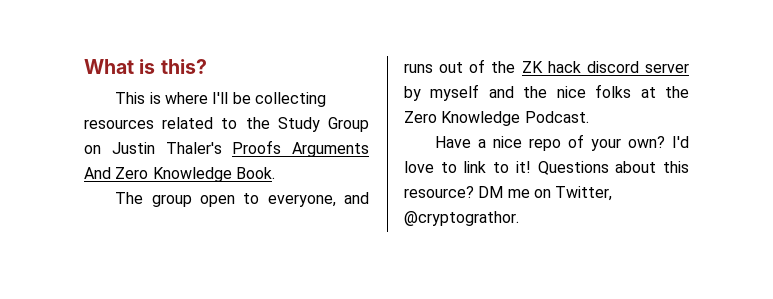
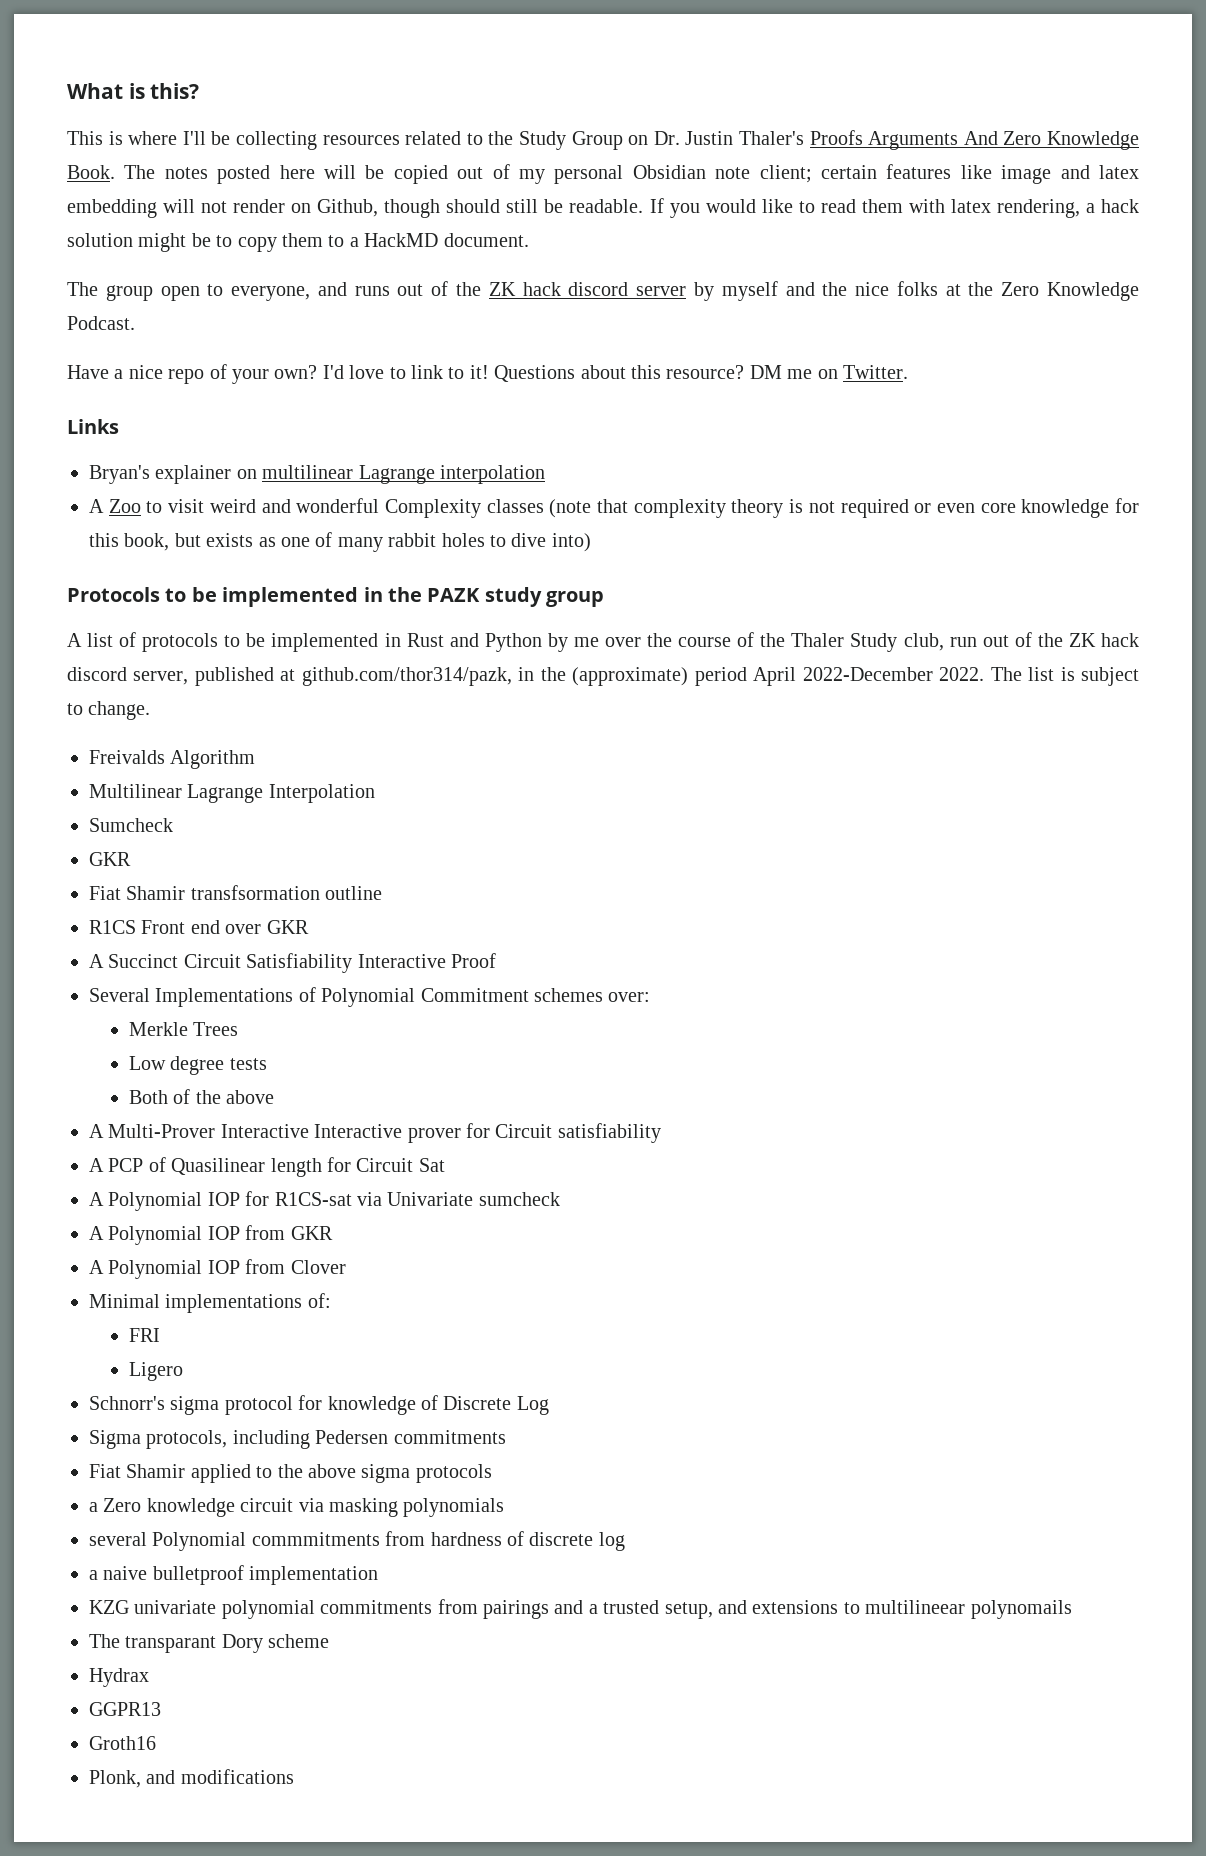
- This is where I'll be collecting resources related to the Study Group on Justin Thaler's Proofs Arguments And Zero Knowledge Book.
+ This is where I'll be collecting resources related to the Study Group on Dr. Justin Thaler's Proofs Arguments And Zero Knowledge Book. The notes posted here will be copied out of my personal Obsidian note client; certain features like image and latex embedding will not render on Github, though should still be readable. If you would like to read them with latex rendering, a hack solution might be to copy them to a HackMD document.
- DM me on Twitter, @cryptograthor.
+ DM me on Twitter.
+ Links
+ Bryan's explainer on multilinear Lagrange interpolation
+ A Zoo to visit weird and wonderful Complexity classes (note that complexity theory is not required or even core knowledge for this book, but exists as one of many rabbit holes to dive into)
+ Protocols to be implemented in the PAZK study group
+ A list of protocols to be implemented in Rust and Python by me over the course of the Thaler Study club, run out of the ZK hack discord server, published at github.com/thor314/pazk, in the (approximate) period April 2022-December 2022. The list is subject to change.
+ Freivalds Algorithm
+ Multilinear Lagrange Interpolation
+ Sumcheck
+ GKR
+ Fiat Shamir transfsormation outline
+ R1CS Front end over GKR
+ A Succinct Circuit Satisfiability Interactive Proof
+ Several Implementations of Polynomial Commitment schemes over:
+ Merkle Trees
+ Low degree tests
+ Both of the above
+ A Multi-Prover Interactive Interactive prover for Circuit satisfiability
+ A PCP of Quasilinear length for Circuit Sat
+ A Polynomial IOP for R1CS-sat via Univariate sumcheck
+ A Polynomial IOP from GKR
+ A Polynomial IOP from Clover
+ Minimal implementations of:
+ FRI
+ Ligero
+ Schnorr's sigma protocol for knowledge of Discrete Log
+ Sigma protocols, including Pedersen commitments
+ Fiat Shamir applied to the above sigma protocols
+ a Zero knowledge circuit via masking polynomials
+ several Polynomial commmitments from hardness of discrete log
+ a naive bulletproof implementation
+ KZG univariate polynomial commitments from pairings and a trusted setup, and extensions to multilineear polynomails
+ The transparant Dory scheme
+ Hydrax
+ GGPR13
+ Groth16
+ Plonk, and modifications

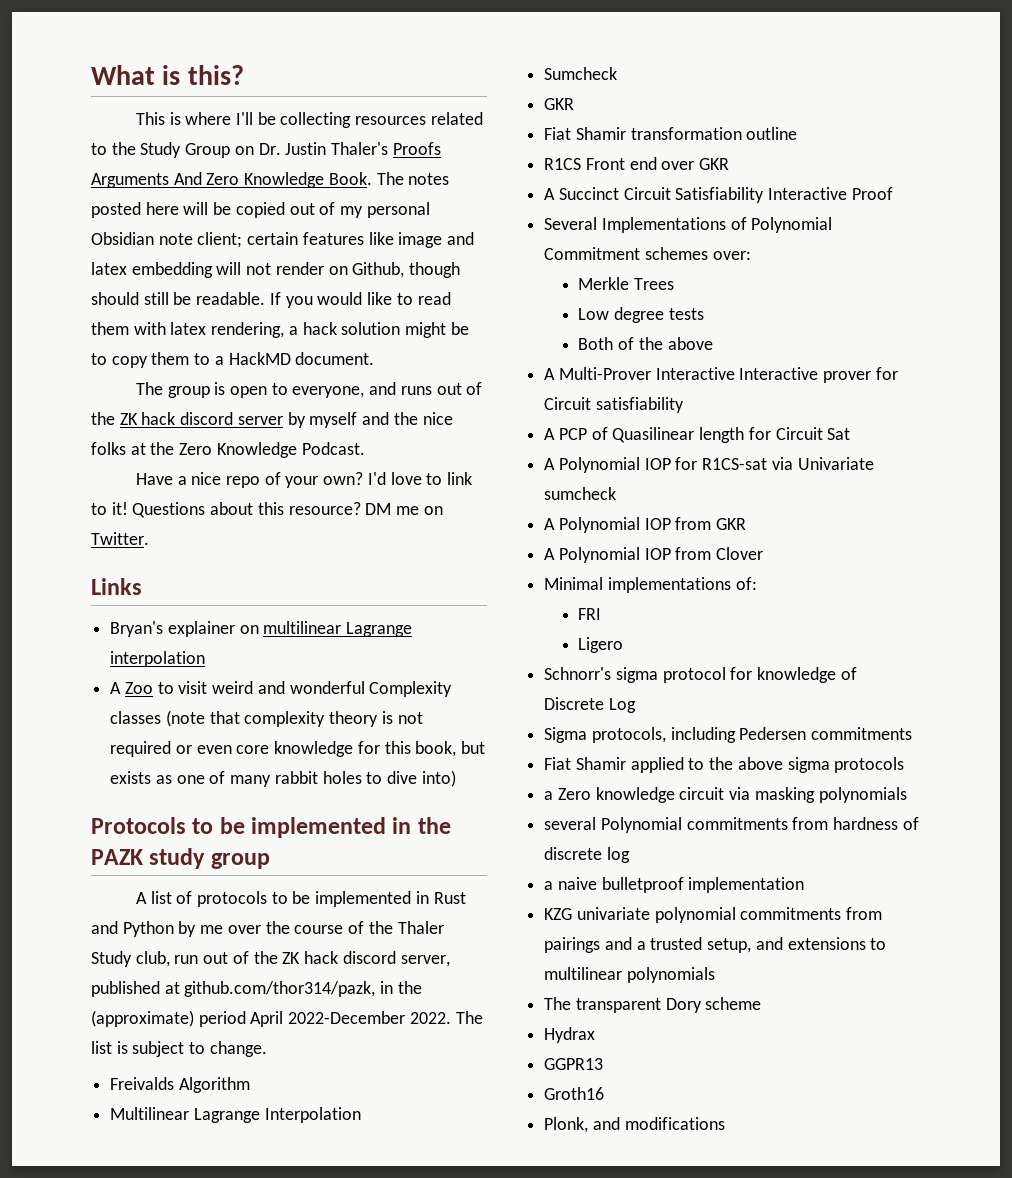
- The group open to everyone, and runs out of the ZK hack discord server by myself and the nice folks at the Zero Knowledge Podcast.
+ The group is open to everyone, and runs out of the ZK hack discord server by myself and the nice folks at the Zero Knowledge Podcast.
- Fiat Shamir transfsormation outline
+ Fiat Shamir transformation outline
- several Polynomial commmitments from hardness of discrete log
+ several Polynomial commitments from hardness of discrete log
- KZG univariate polynomial commitments from pairings and a trusted setup, and extensions to multilineear polynomails
- The transparant Dory scheme
+ KZG univariate polynomial commitments from pairings and a trusted setup, and extensions to multilinear polynomials
+ The transparent Dory scheme

